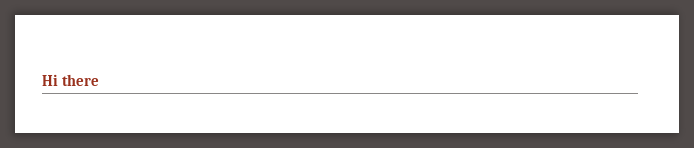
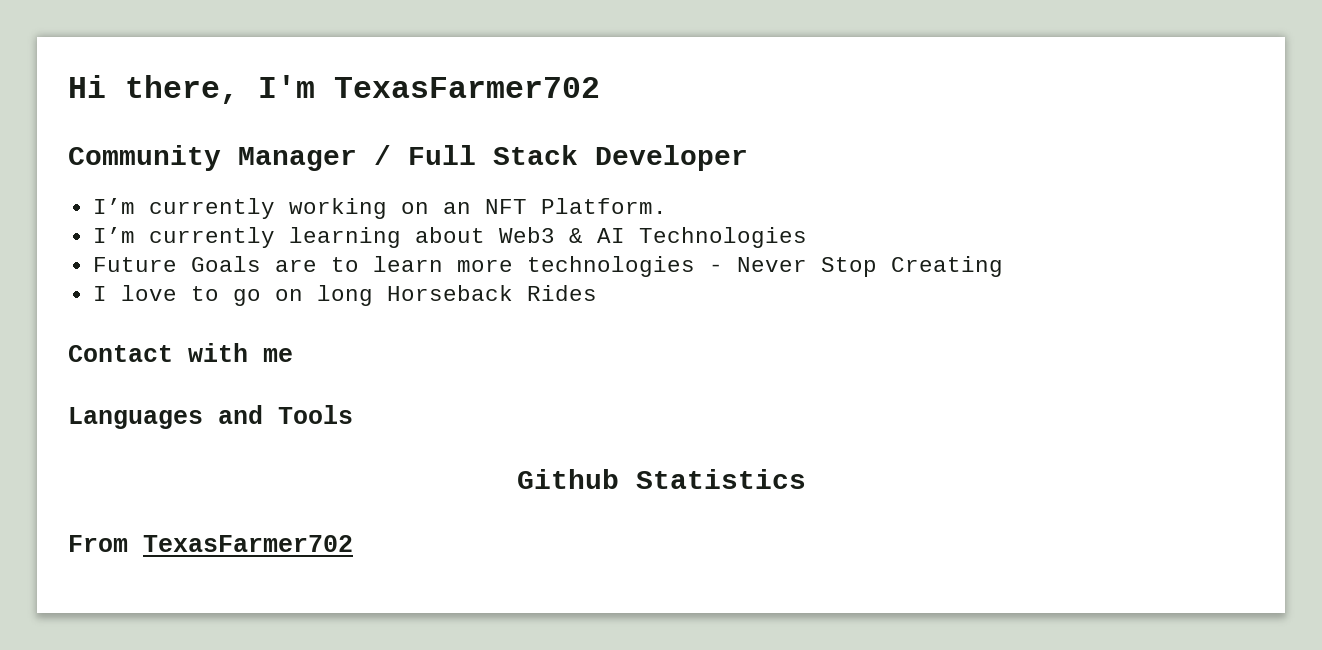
- Hi there
+ Hi there, I'm TexasFarmer702
+ Community Manager / Full Stack Developer
+ I’m currently working on an NFT Platform.
+ I’m currently learning about Web3 & AI Technologies
+ Future Goals are to learn more technologies - Never Stop Creating
+ I love to go on long Horseback Rides
+ Contact with me
+ Languages and Tools
+ Github Statistics
+ From TexasFarmer702

